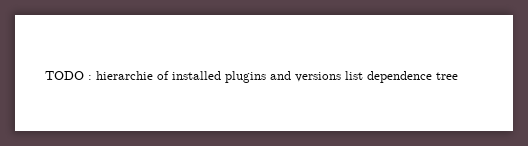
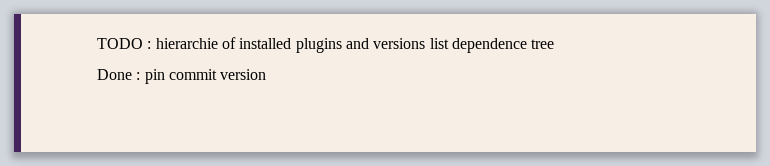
+ Done : pin commit version

